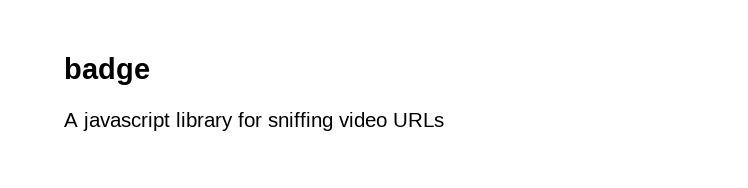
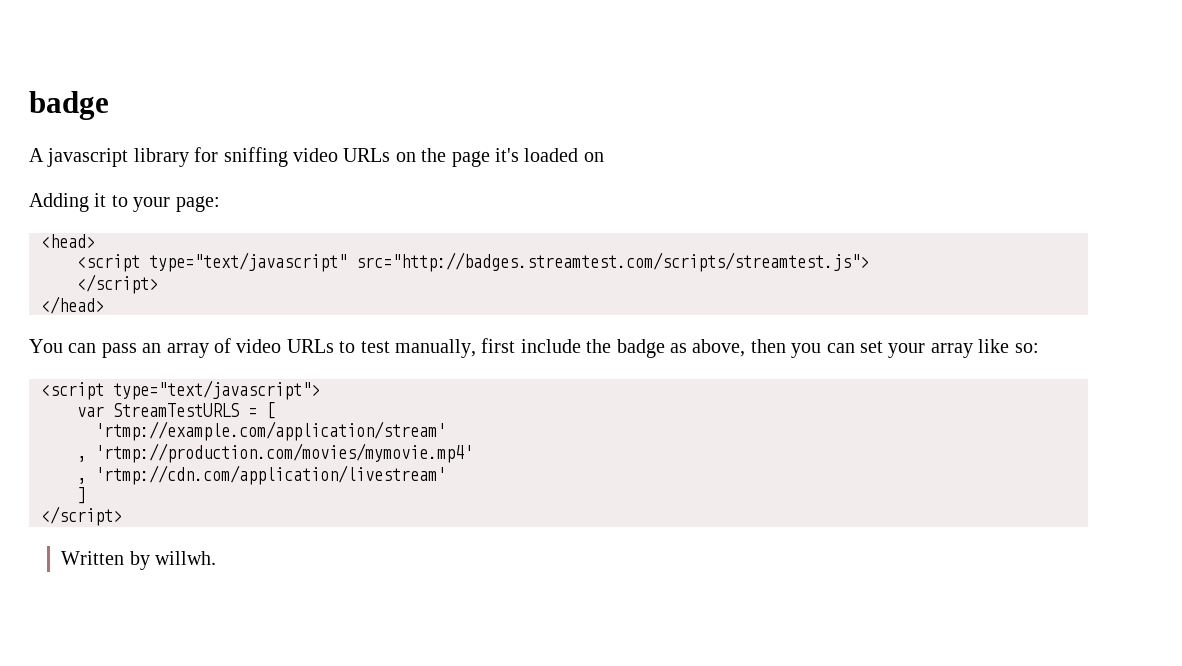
- A javascript library for sniffing video URLs
+ A javascript library for sniffing video URLs on the page it's loaded on
+ Adding it to your page:
+ <head>
+ <script type="text/javascript" src="http://badges.streamtest.com/scripts/streamtest.js">
+ </script>
+ </head>
+ You can pass an array of video URLs to test manually, first include the badge as above, then you can set your array like so:
+ <script type="text/javascript">
+ var StreamTestURLS = [
+ 'rtmp://example.com/application/stream'
+ , 'rtmp://production.com/movies/mymovie.mp4'
+ , 'rtmp://cdn.com/application/livestream'
+ ]
+ </script>
+ Written by willwh.

